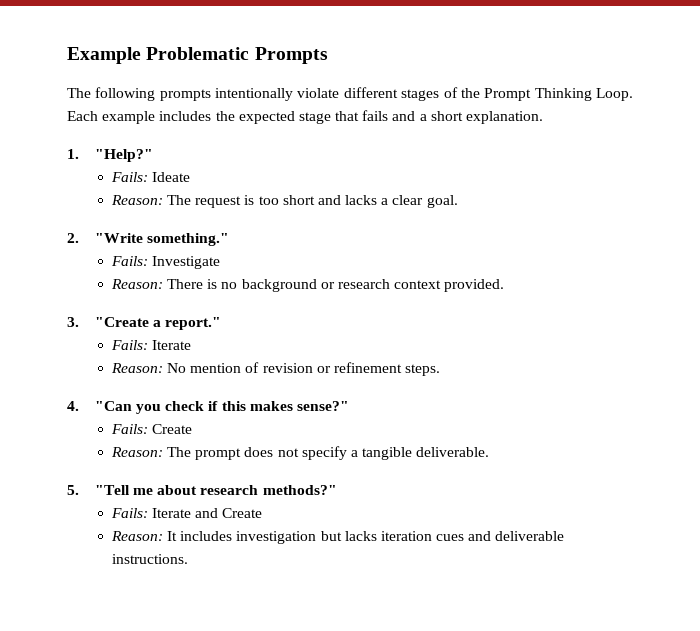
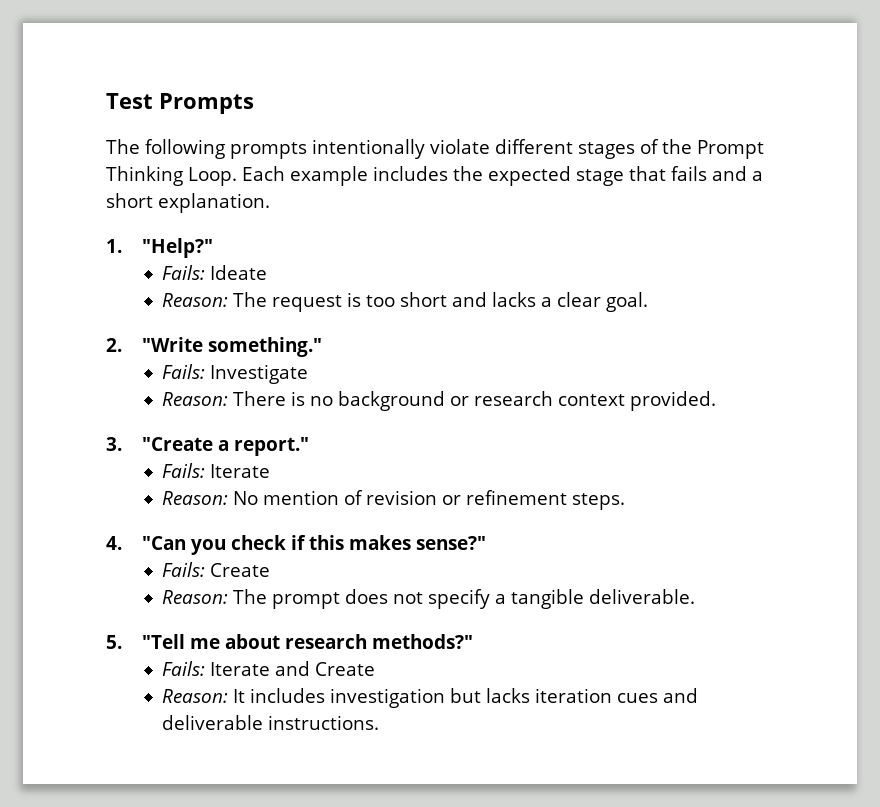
- Example Problematic Prompts
+ Test Prompts

